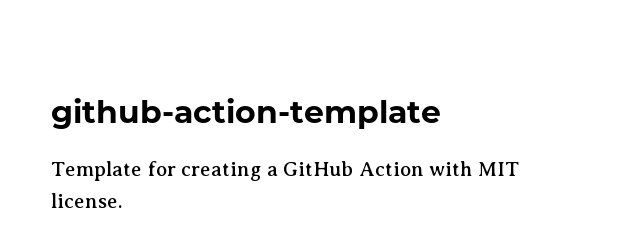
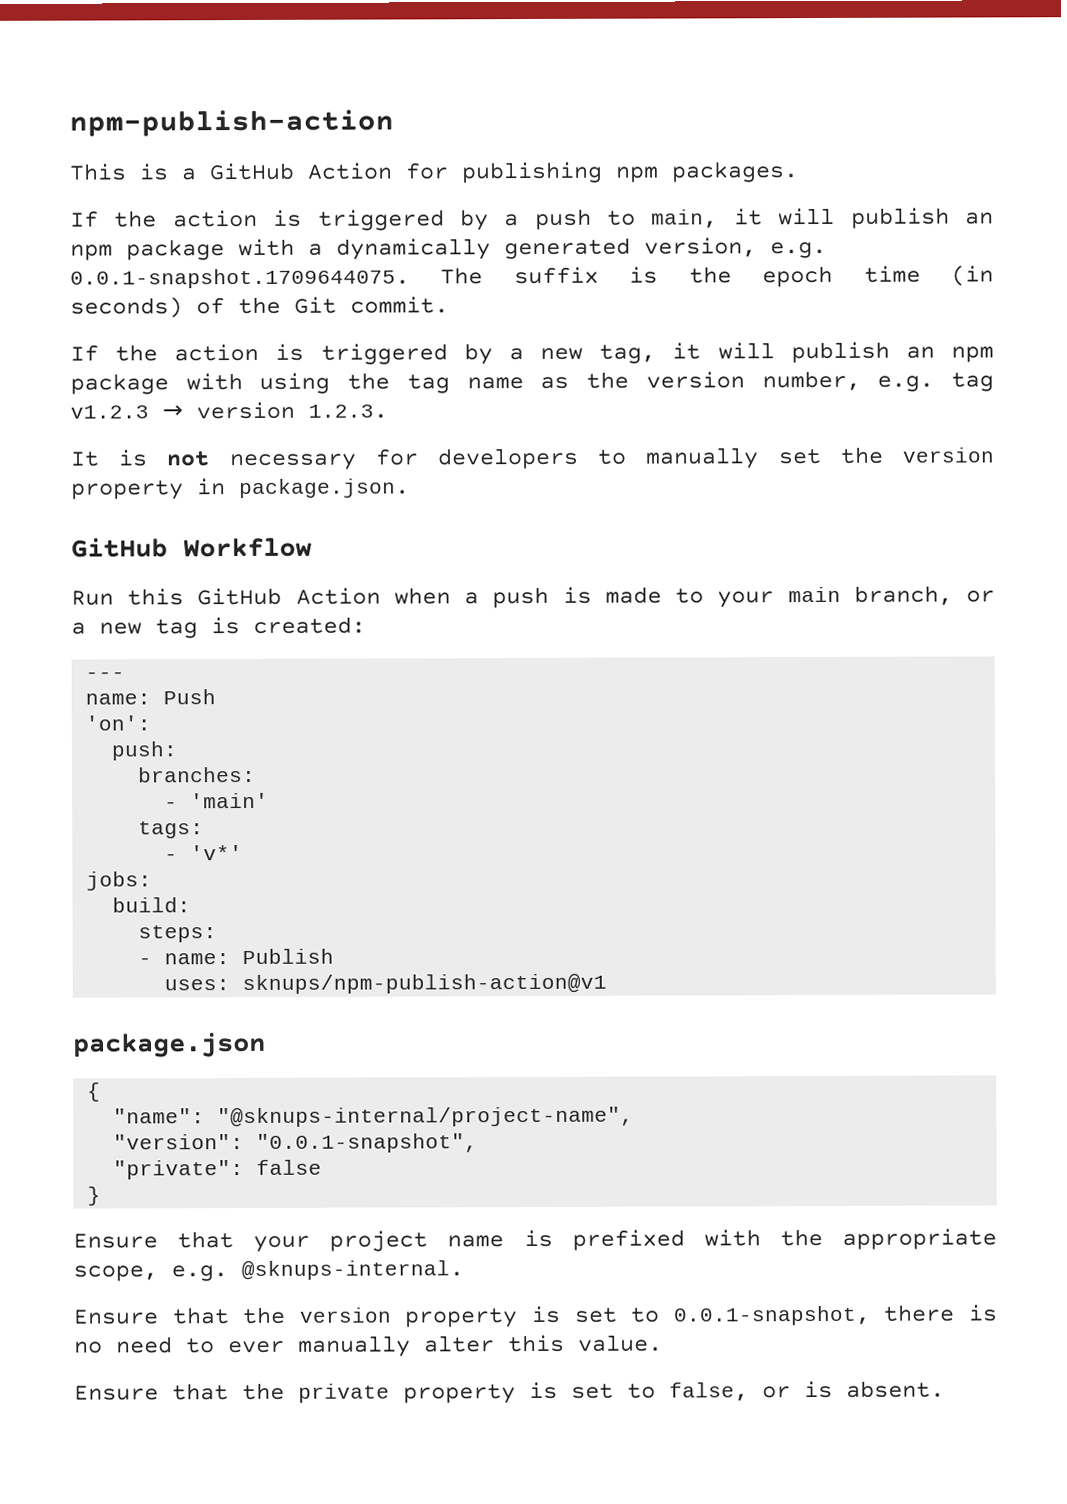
- github-action-template
- Template for creating a GitHub Action with MIT license.
+ npm-publish-action
+ This is a GitHub Action for publishing npm packages.
+ If the action is triggered by a push to main, it will publish an npm package with a dynamically generated version, e.g. 0.0.1-snapshot.1709644075. The suffix is the epoch time (in seconds) of the Git commit.
+ If the action is triggered by a new tag, it will publish an npm package with using the tag name as the version number, e.g. tag v1.2.3 → version 1.2.3.
+ It is not necessary for developers to manually set the version property in package.json.
+ GitHub Workflow
+ Run this GitHub Action when a push is made to your main branch, or a new tag is created:
+ ---
+ name: Push
+ 'on':
+ push:
+ branches:
+ - 'main'
+ tags:
+ - 'v*'
+ jobs:
+ build:
+ steps:
+ - name: Publish
+ uses: sknups/npm-publish-action@v1
+ package.json
+ {
+ "name": "@sknups-internal/project-name",
+ "version": "0.0.1-snapshot",
+ "private": false
+ }
+ Ensure that your project name is prefixed with the appropriate scope, e.g. @sknups-internal.
+ Ensure that the version property is set to 0.0.1-snapshot, there is no need to ever manually alter this value.
+ Ensure that the private property is set to false, or is absent.

